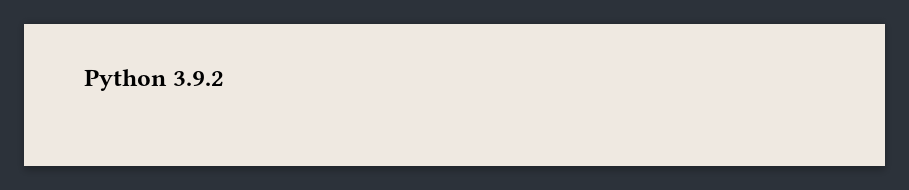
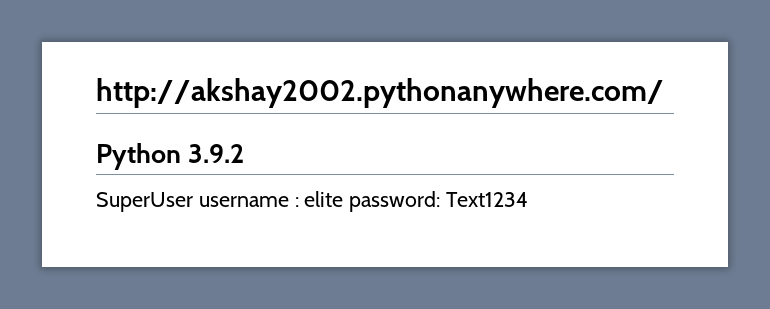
+ http://akshay2002.pythonanywhere.com/
+ SuperUser username : elite password: Text1234

